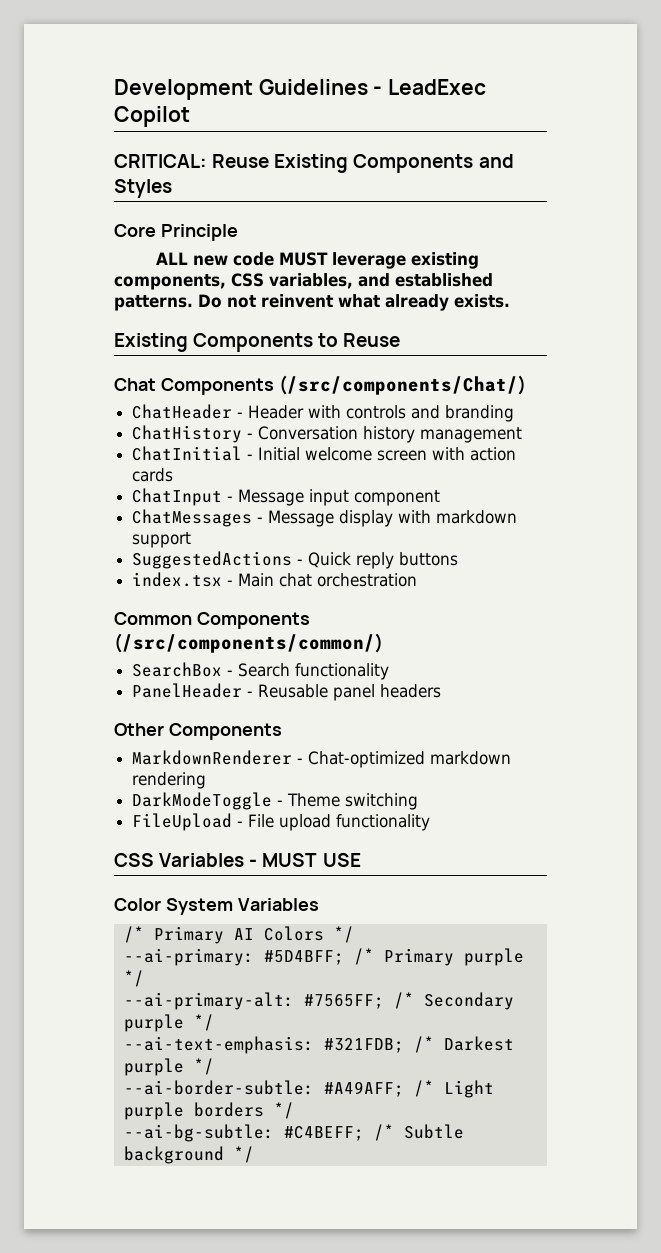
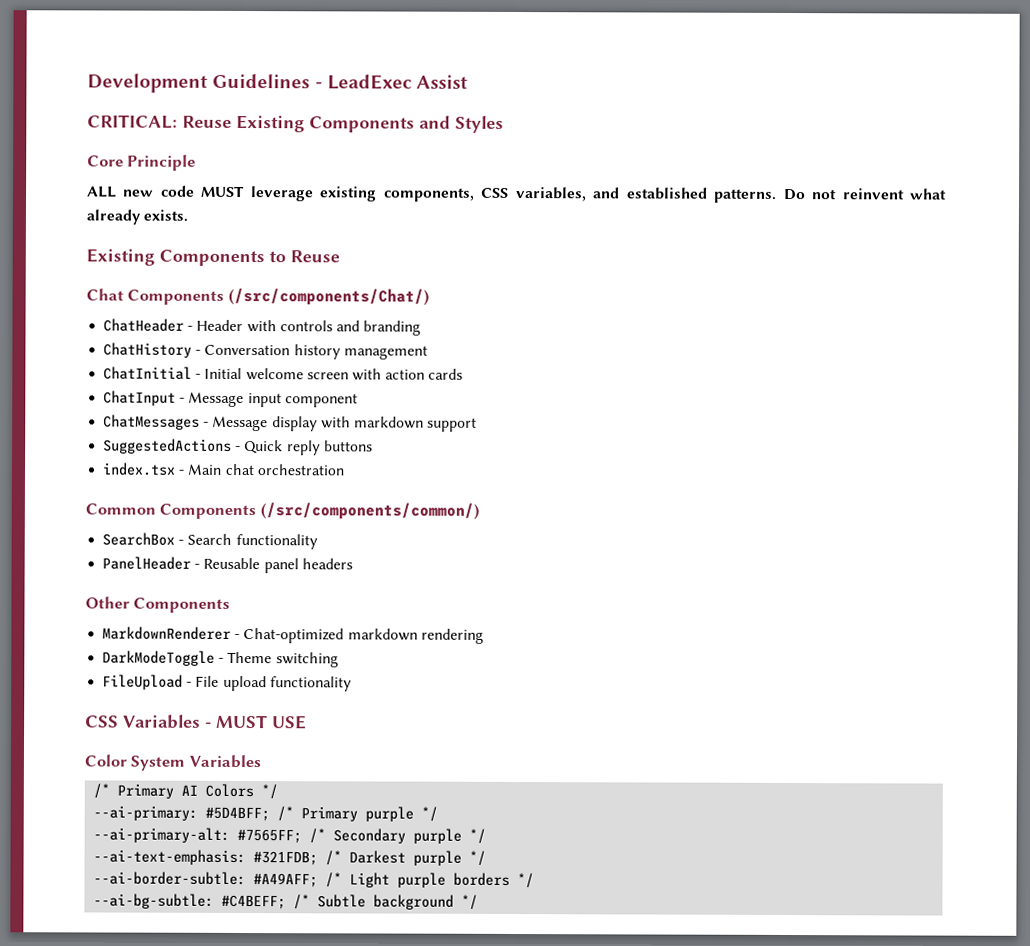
- Development Guidelines - LeadExec Copilot
+ Development Guidelines - LeadExec Assist

